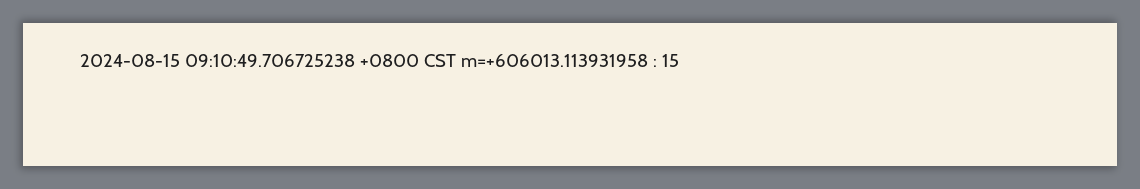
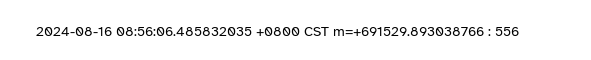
- 2024-08-15 09:10:49.706725238 +0800 CST m=+606013.113931958 : 15
+ 2024-08-16 08:56:06.485832035 +0800 CST m=+691529.893038766 : 556

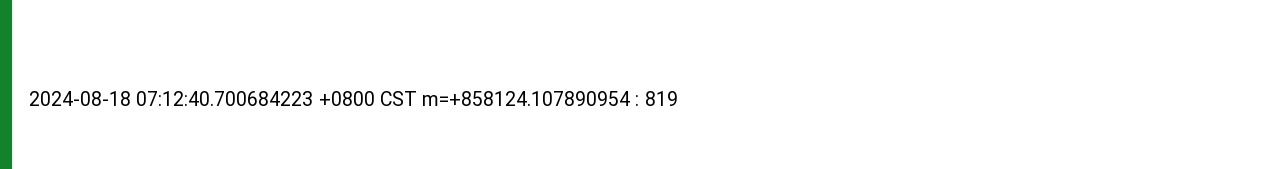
- 2024-08-16 08:56:06.485832035 +0800 CST m=+691529.893038766 : 556
+ 2024-08-18 07:12:40.700684223 +0800 CST m=+858124.107890954 : 819

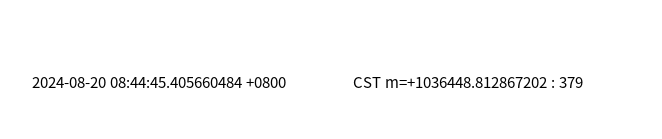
- 2024-08-18 07:12:40.700684223 +0800 CST m=+858124.107890954 : 819
+ 2024-08-20 08:44:45.405660484 +0800 CST m=+1036448.812867202 : 379

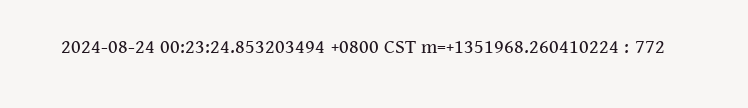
- 2024-08-20 08:44:45.405660484 +0800 CST m=+1036448.812867202 : 379
+ 2024-08-24 00:23:24.853203494 +0800 CST m=+1351968.260410224 : 772

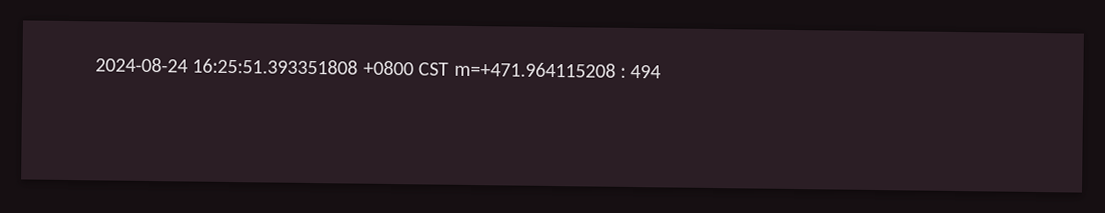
- 2024-08-24 00:23:24.853203494 +0800 CST m=+1351968.260410224 : 772
+ 2024-08-24 16:25:51.393351808 +0800 CST m=+471.964115208 : 494

